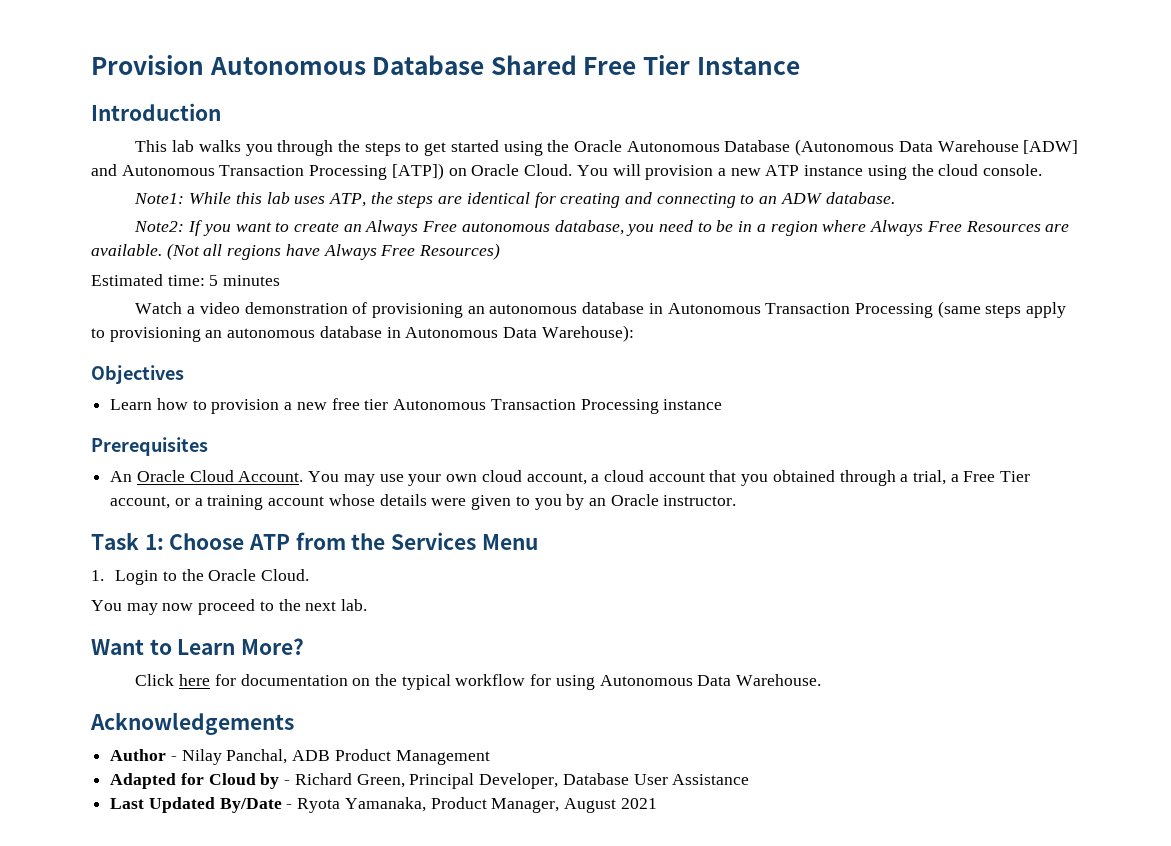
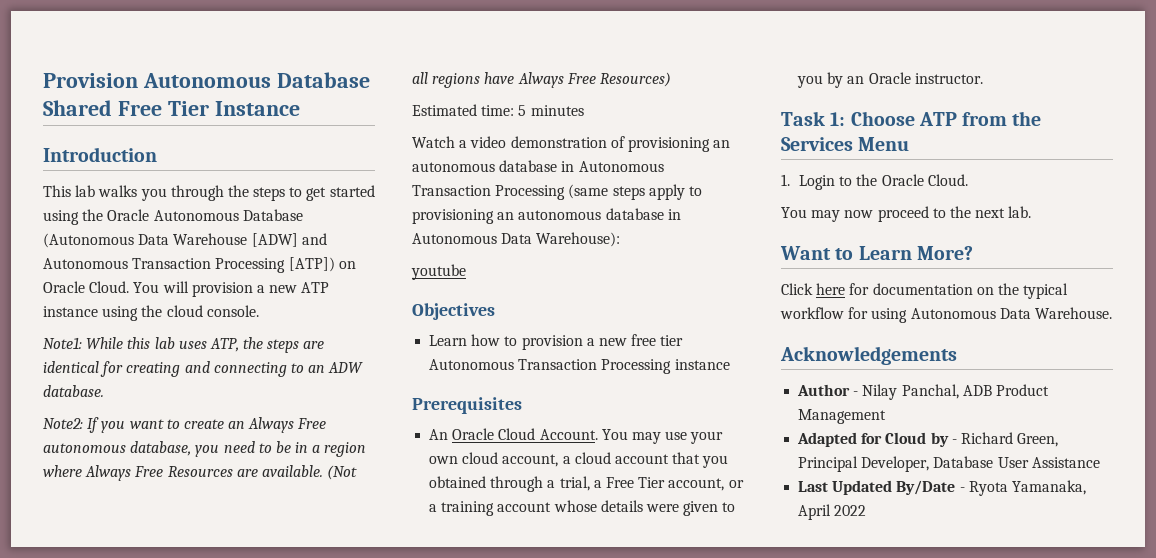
+ youtube
- Last Updated By/Date - Ryota Yamanaka, Product Manager, August 2021
+ Last Updated By/Date - Ryota Yamanaka, April 2022

